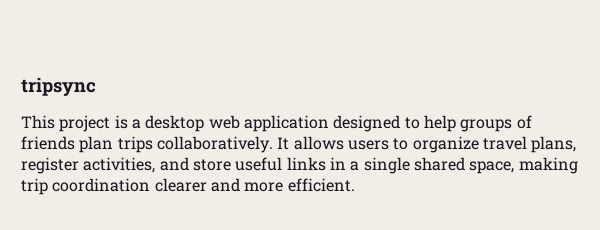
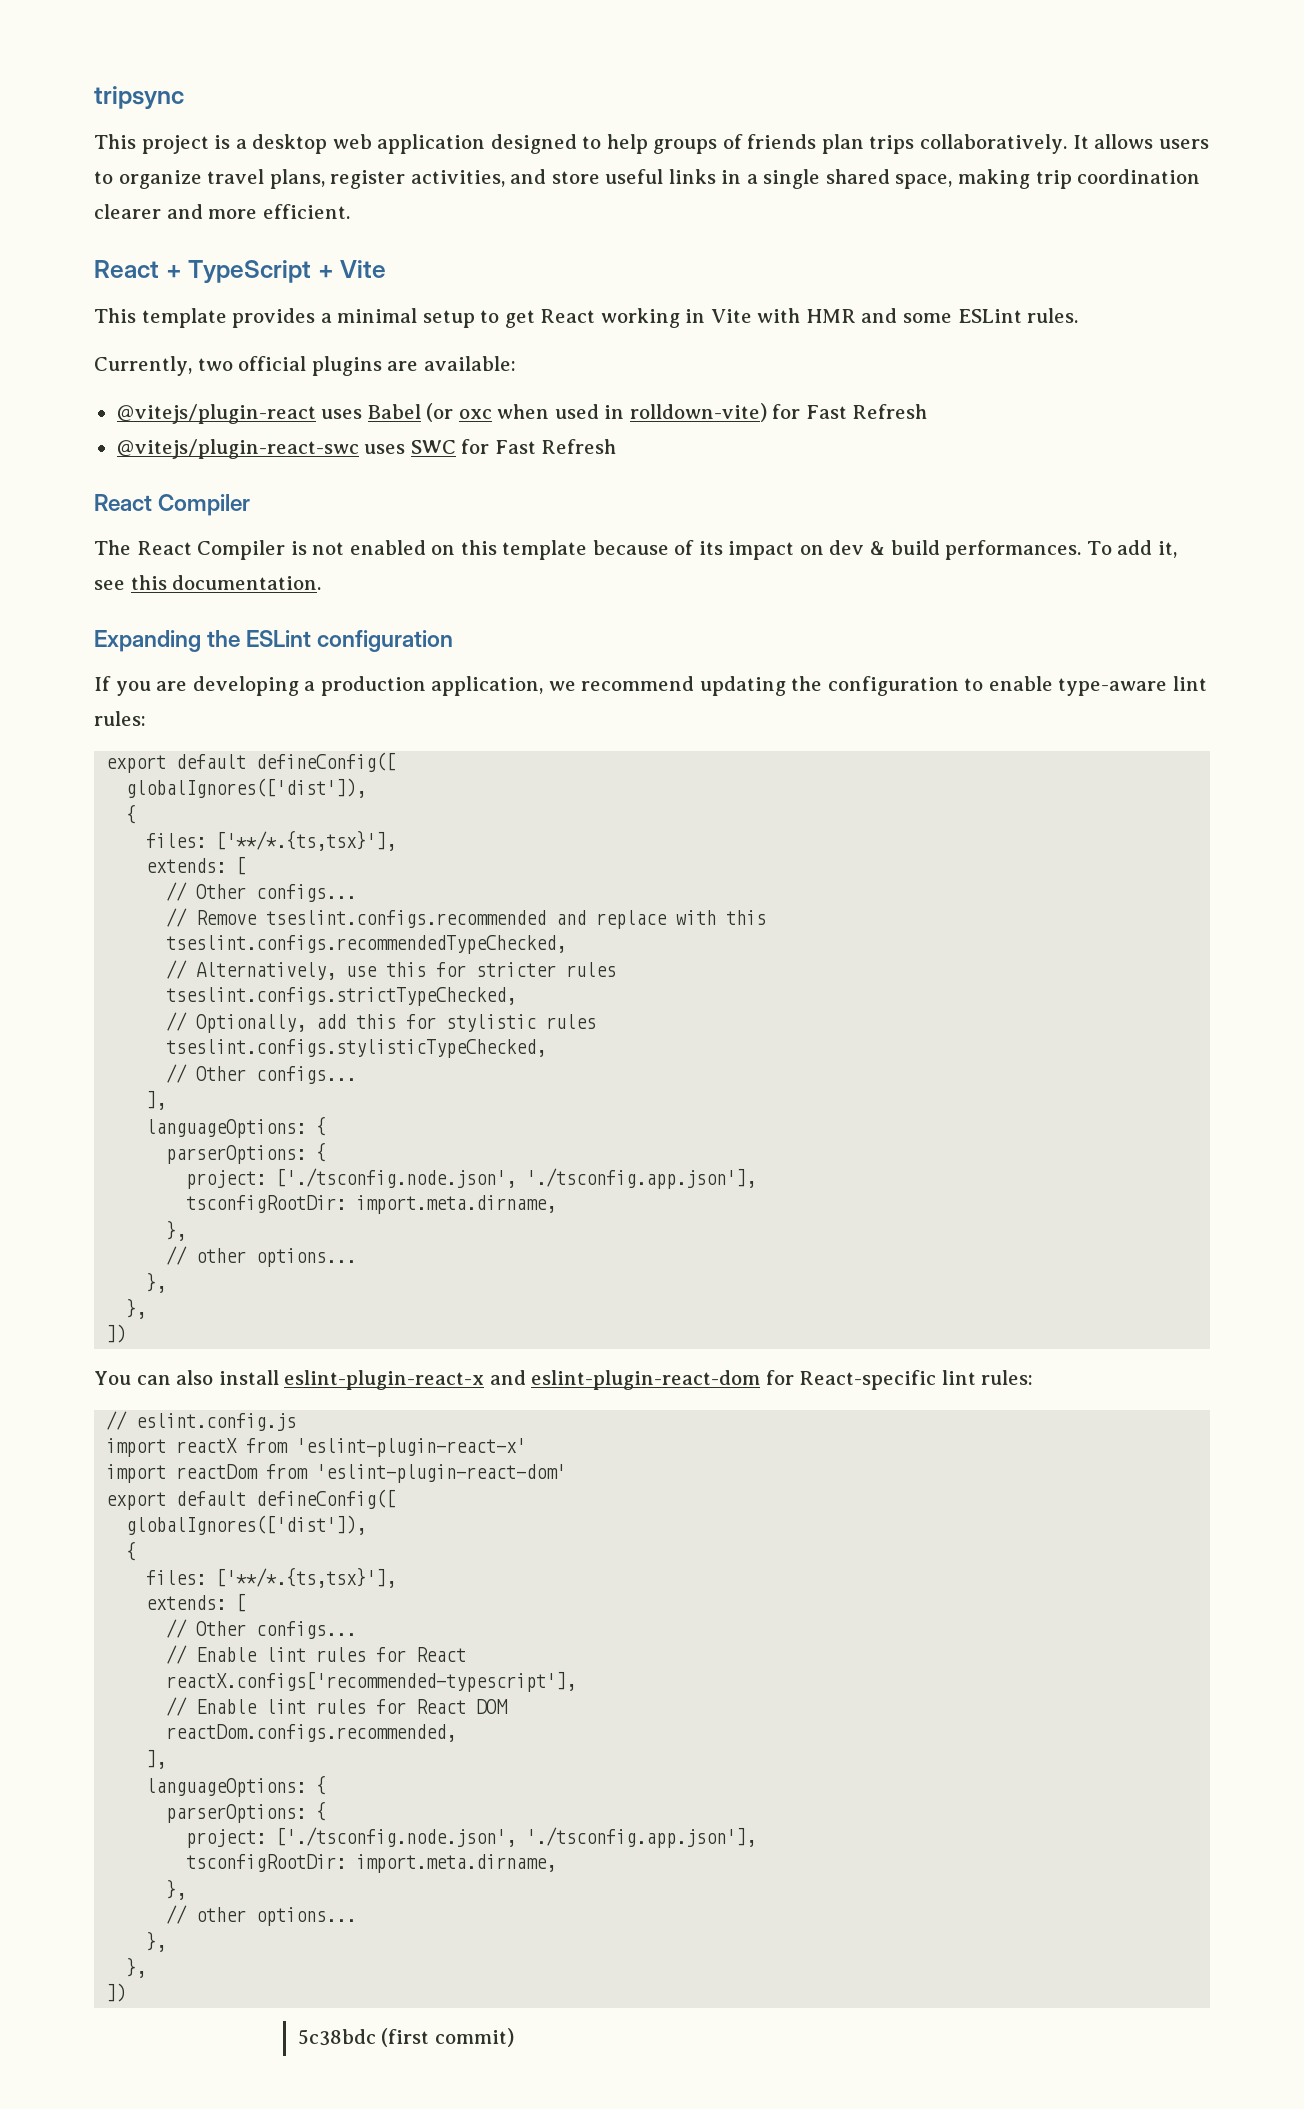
+ React + TypeScript + Vite
+ This template provides a minimal setup to get React working in Vite with HMR and some ESLint rules.
+ Currently, two official plugins are available:
+ @vitejs/plugin-react uses Babel (or oxc when used in rolldown-vite) for Fast Refresh
+ @vitejs/plugin-react-swc uses SWC for Fast Refresh
+ React Compiler
+ The React Compiler is not enabled on this template because of its impact on dev & build performances. To add it, see this documentation.
+ Expanding the ESLint configuration
+ If you are developing a production application, we recommend updating the configuration to enable type-aware lint rules:
+ export default defineConfig([
+ globalIgnores(['dist']),
+ {
+ files: ['**/*.{ts,tsx}'],
+ extends: [
+ // Other configs...
+ // Remove tseslint.configs.recommended and replace with this
+ tseslint.configs.recommendedTypeChecked,
+ // Alternatively, use this for stricter rules
+ tseslint.configs.strictTypeChecked,
+ // Optionally, add this for stylistic rules
+ tseslint.configs.stylisticTypeChecked,
+ // Other configs...
+ ],
+ languageOptions: {
+ parserOptions: {
+ project: ['./tsconfig.node.json', './tsconfig.app.json'],
+ tsconfigRootDir: import.meta.dirname,
+ },
+ // other options...
+ },
+ },
+ ])
+ You can also install eslint-plugin-react-x and eslint-plugin-react-dom for React-specific lint rules:
+ // eslint.config.js
+ import reactX from 'eslint-plugin-react-x'
+ import reactDom from 'eslint-plugin-react-dom'
+ export default defineConfig([
+ globalIgnores(['dist']),
+ {
+ files: ['**/*.{ts,tsx}'],
+ extends: [
+ // Other configs...
+ // Enable lint rules for React
+ reactX.configs['recommended-typescript'],
+ // Enable lint rules for React DOM
+ reactDom.configs.recommended,
+ ],
+ languageOptions: {
+ parserOptions: {
+ project: ['./tsconfig.node.json', './tsconfig.app.json'],
+ tsconfigRootDir: import.meta.dirname,
+ },
+ // other options...
+ },
+ },
+ ])
+ 5c38bdc (first commit)

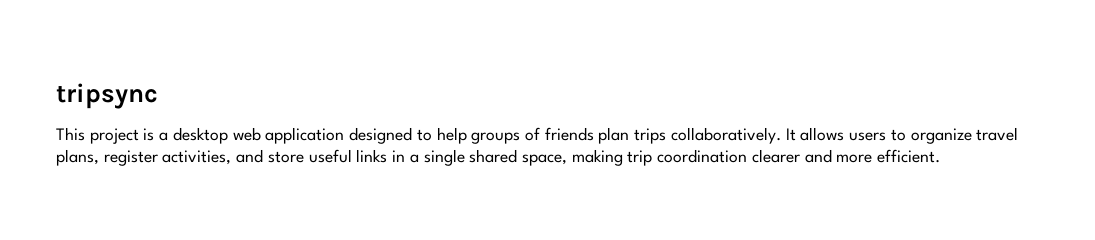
- React + TypeScript + Vite
- This template provides a minimal setup to get React working in Vite with HMR and some ESLint rules.
- Currently, two official plugins are available:
- @vitejs/plugin-react uses Babel (or oxc when used in rolldown-vite) for Fast Refresh
- @vitejs/plugin-react-swc uses SWC for Fast Refresh
- React Compiler
- The React Compiler is not enabled on this template because of its impact on dev & build performances. To add it, see this documentation.
- Expanding the ESLint configuration
- If you are developing a production application, we recommend updating the configuration to enable type-aware lint rules:
- export default defineConfig([
- globalIgnores(['dist']),
- {
- files: ['**/*.{ts,tsx}'],
- extends: [
- // Other configs...
- // Remove tseslint.configs.recommended and replace with this
- tseslint.configs.recommendedTypeChecked,
- // Alternatively, use this for stricter rules
- tseslint.configs.strictTypeChecked,
- // Optionally, add this for stylistic rules
- tseslint.configs.stylisticTypeChecked,
- // Other configs...
- ],
- languageOptions: {
- parserOptions: {
- project: ['./tsconfig.node.json', './tsconfig.app.json'],
- tsconfigRootDir: import.meta.dirname,
- },
- // other options...
- },
- },
- ])
- You can also install eslint-plugin-react-x and eslint-plugin-react-dom for React-specific lint rules:
- // eslint.config.js
- import reactX from 'eslint-plugin-react-x'
- import reactDom from 'eslint-plugin-react-dom'
- export default defineConfig([
- globalIgnores(['dist']),
- {
- files: ['**/*.{ts,tsx}'],
- extends: [
- // Other configs...
- // Enable lint rules for React
- reactX.configs['recommended-typescript'],
- // Enable lint rules for React DOM
- reactDom.configs.recommended,
- ],
- languageOptions: {
- parserOptions: {
- project: ['./tsconfig.node.json', './tsconfig.app.json'],
- tsconfigRootDir: import.meta.dirname,
- },
- // other options...
- },
- },
- ])
- 5c38bdc (first commit)

